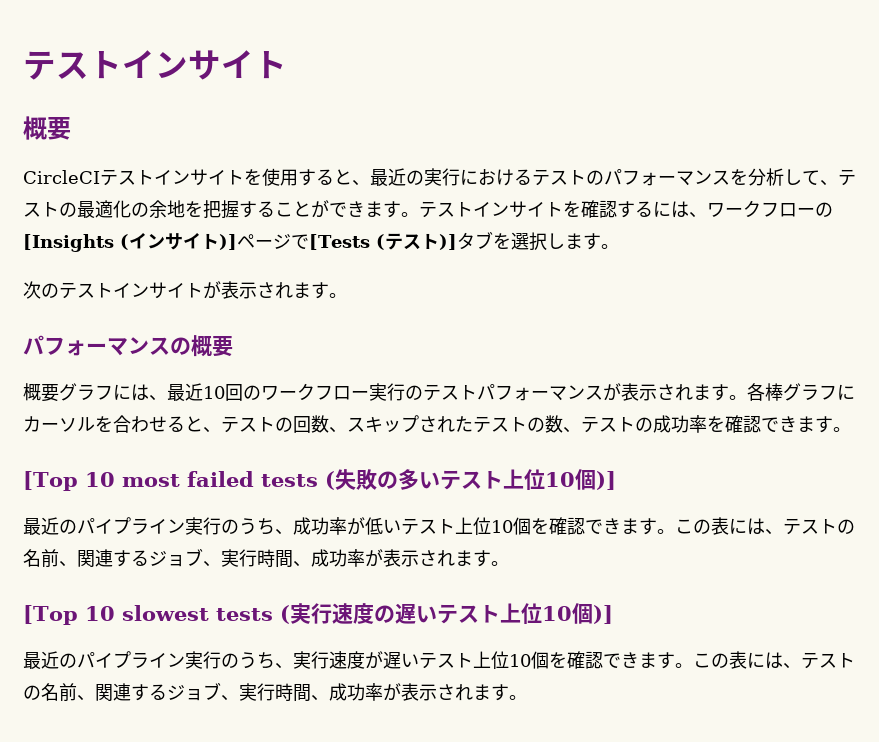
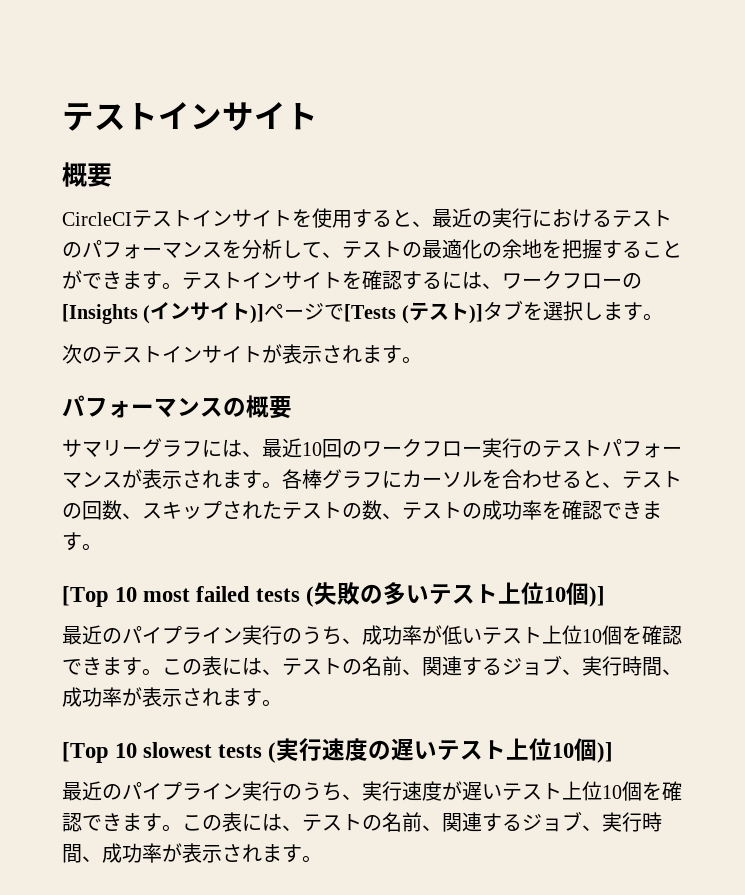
- 概要グラフには、最近10回のワークフロー実行のテストパフォーマンスが表示されます。
+ サマリーグラフには、最近10回のワークフロー実行のテストパフォーマンスが表示されます。

